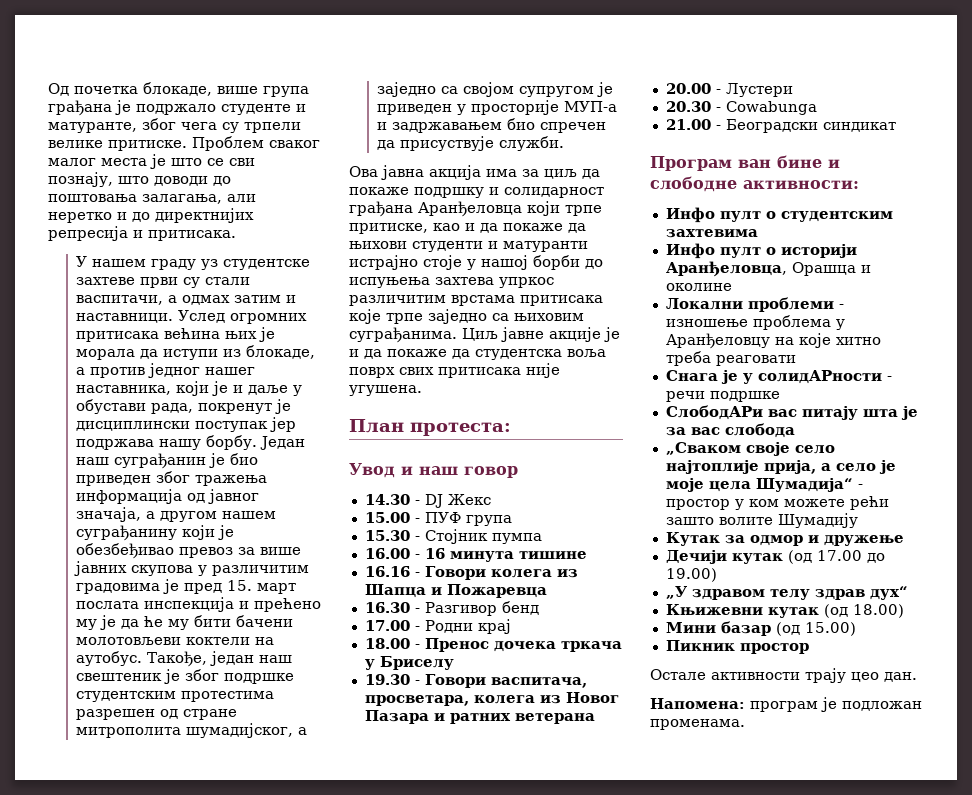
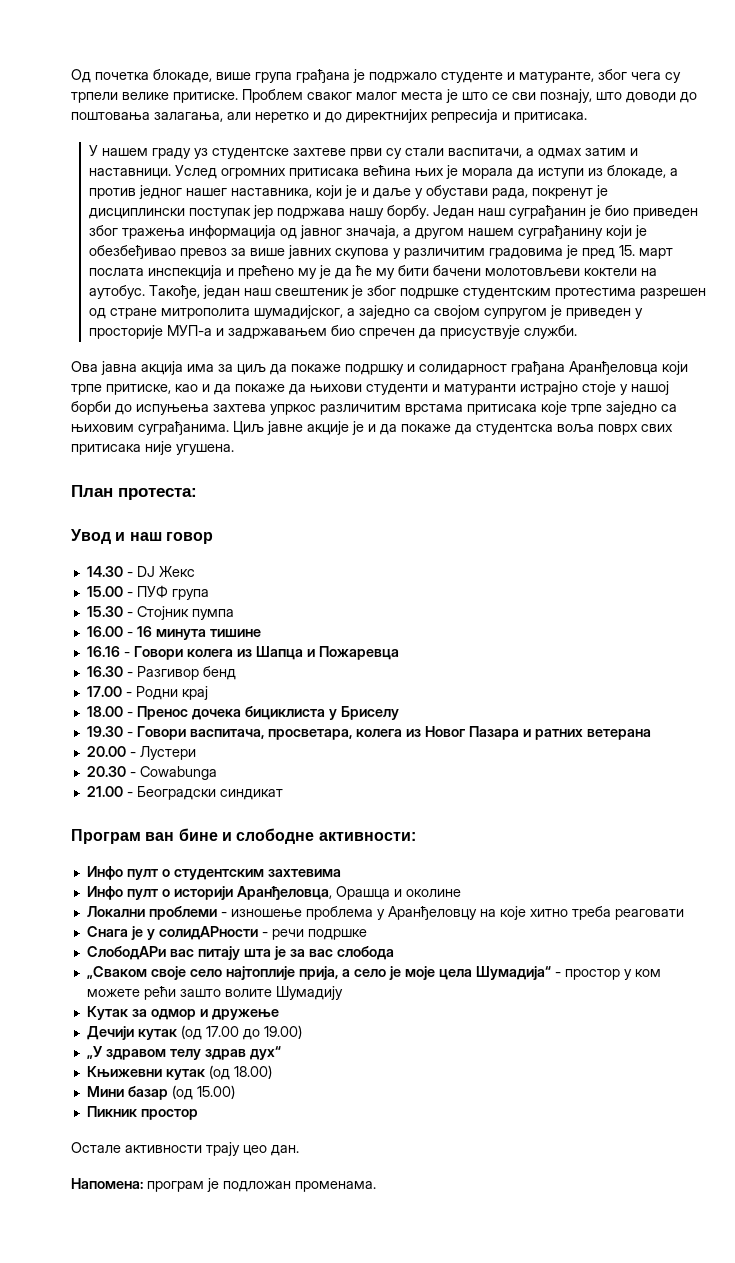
- 18.00 - Пренос дочека тркача у Бриселу
+ 18.00 - Пренос дочека бициклиста у Бриселу

